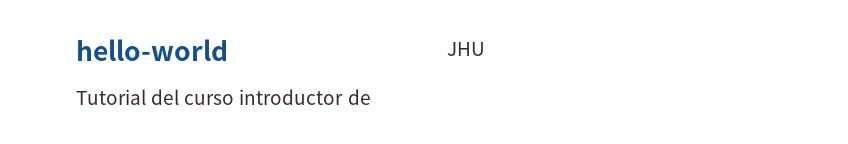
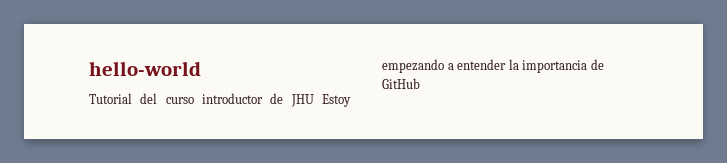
- Tutorial del curso introductor de JHU
+ Tutorial del curso introductor de JHU Estoy empezando a entender la importancia de GitHub

